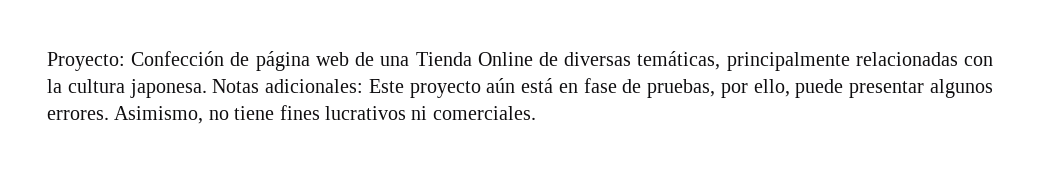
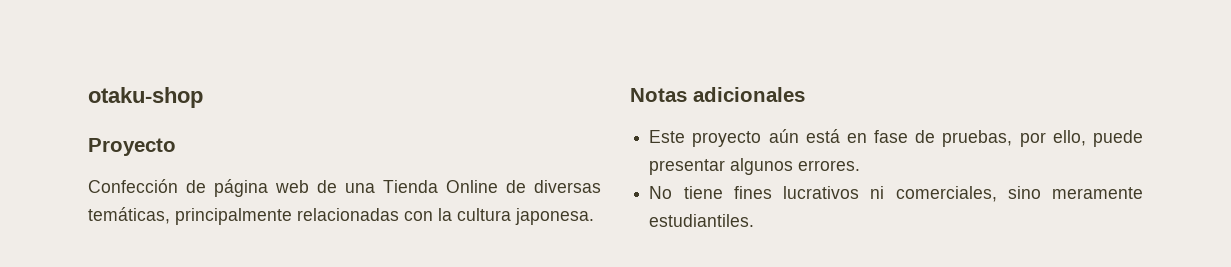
- Proyecto: Confección de página web de una Tienda Online de diversas temáticas, principalmente relacionadas con la cultura japonesa. Notas adicionales: Este proyecto aún está en fase de pruebas, por ello, puede presentar algunos errores. Asimismo, no tiene fines lucrativos ni comerciales.
+ otaku-shop
+ Proyecto
+ Confección de página web de una Tienda Online de diversas temáticas, principalmente relacionadas con la cultura japonesa.
+ Notas adicionales
+ Este proyecto aún está en fase de pruebas, por ello, puede presentar algunos errores.
+ No tiene fines lucrativos ni comerciales, sino meramente estudiantiles.

